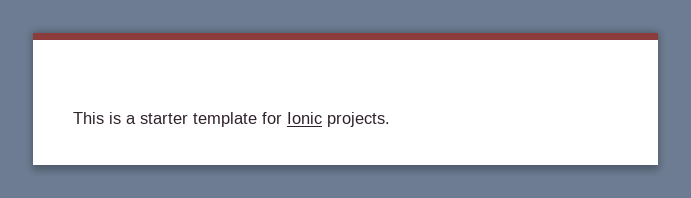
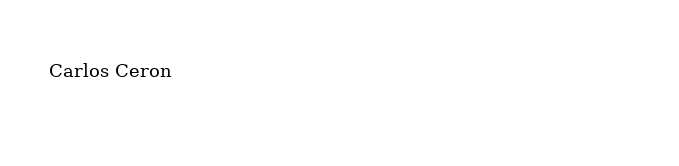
- This is a starter template for Ionic projects.
+ Carlos Ceron

